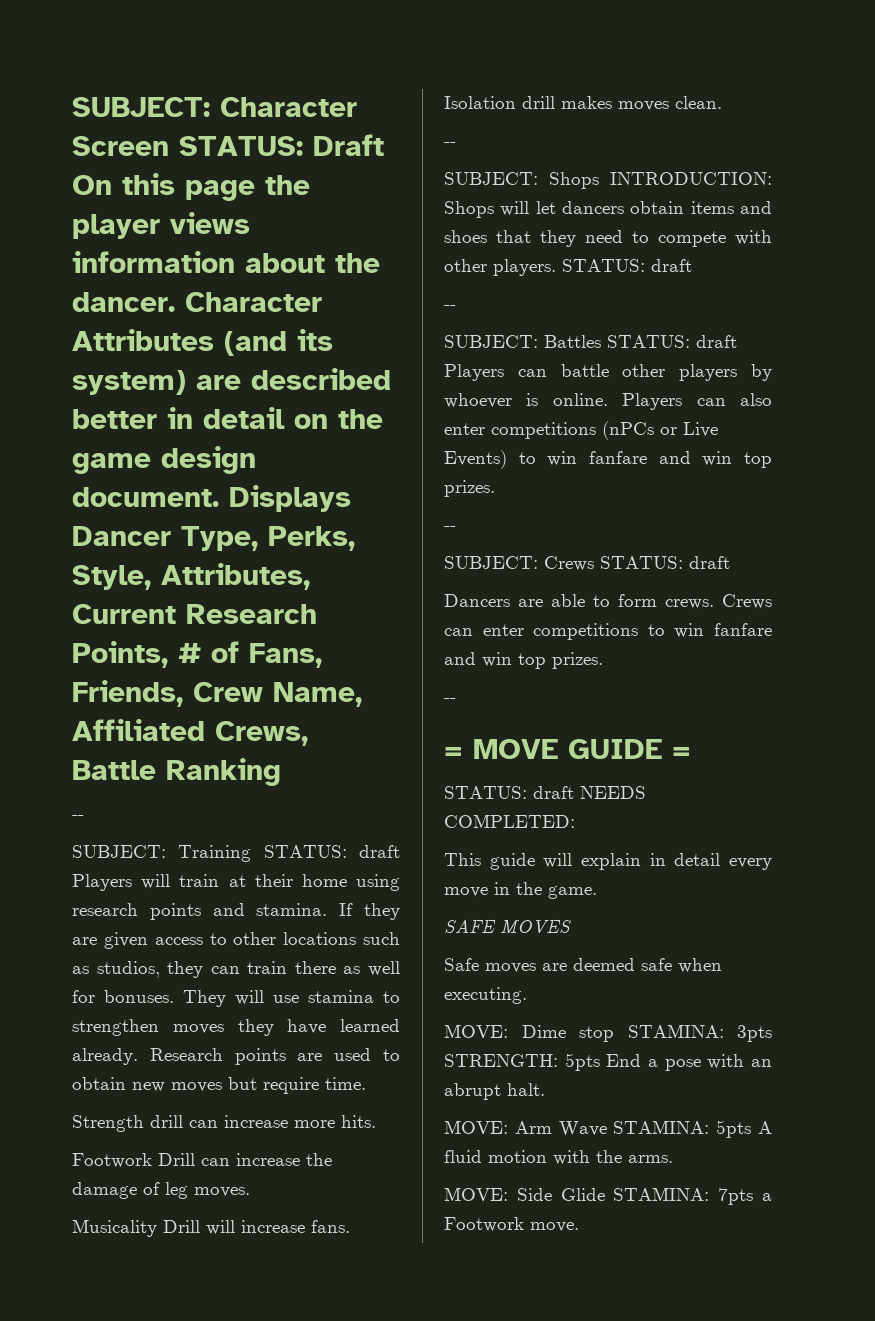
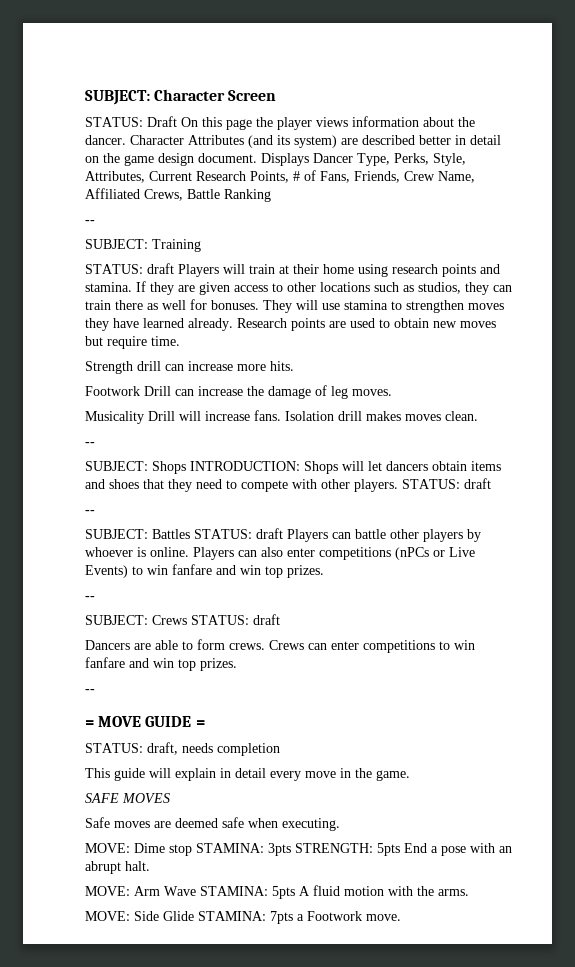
- SUBJECT: Character Screen STATUS: Draft On this page the player views information about the dancer.
+ SUBJECT: Character Screen
+ STATUS: Draft On this page the player views information about the dancer.
- SUBJECT: Training STATUS: draft Players will train at their home using research points and stamina.
+ SUBJECT: Training
+ STATUS: draft Players will train at their home using research points and stamina.
- STATUS: draft NEEDS COMPLETED:
+ STATUS: draft, needs completion

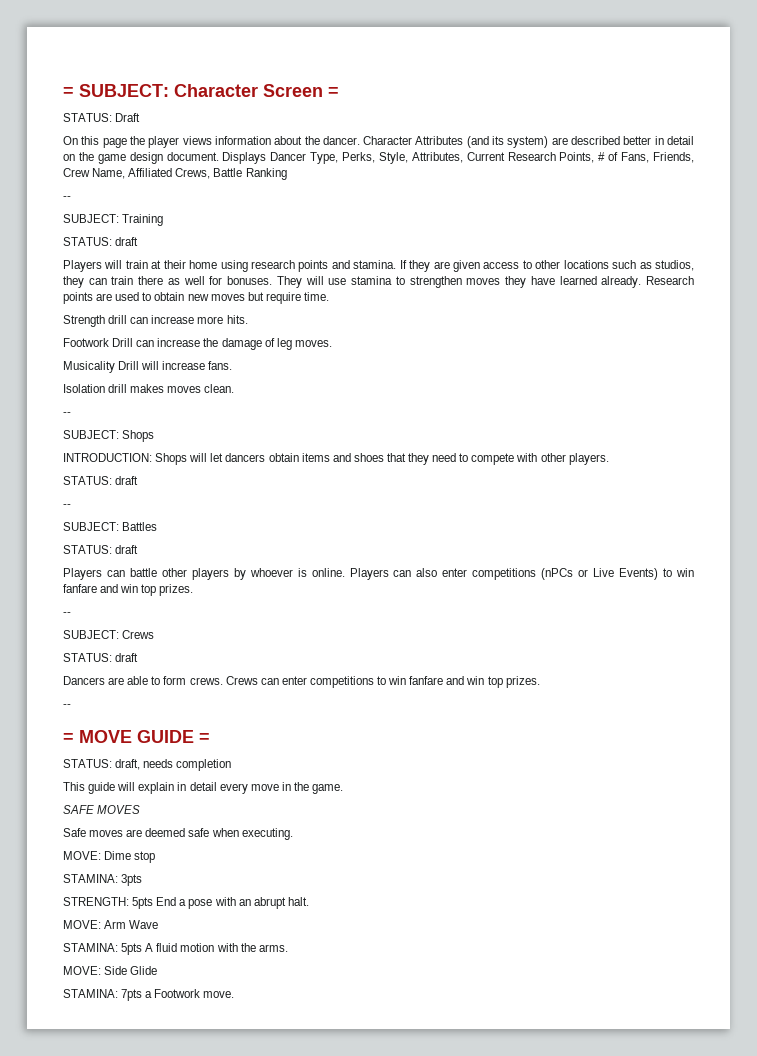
- SUBJECT: Character Screen
+ = SUBJECT: Character Screen =
- STATUS: Draft On this page the player views information about the dancer.
+ STATUS: Draft
+ On this page the player views information about the dancer.
  SUBJECT: Training
- STATUS: draft Players will train at their home using research points and stamina.
+ STATUS: draft
+ Players will train at their home using research points and stamina.
- Musicality Drill will increase fans. Isolation drill makes moves clean.
+ Musicality Drill will increase fans.
+ Isolation drill makes moves clean.
- SUBJECT: Shops INTRODUCTION: Shops will let dancers obtain items and shoes that they need to compete with other players. STATUS: draft
+ SUBJECT: Shops
+ INTRODUCTION: Shops will let dancers obtain items and shoes that they need to compete with other players.
+ STATUS: draft
- SUBJECT: Battles STATUS: draft Players can battle other players by whoever is online.
+ SUBJECT: Battles
+ STATUS: draft
+ Players can battle other players by whoever is online.
- SUBJECT: Crews STATUS: draft
+ SUBJECT: Crews
+ STATUS: draft
- MOVE: Dime stop STAMINA: 3pts STRENGTH: 5pts End a pose with an abrupt halt.
+ MOVE: Dime stop
+ STAMINA: 3pts
+ STRENGTH: 5pts End a pose with an abrupt halt.
- MOVE: Arm Wave STAMINA: 5pts A fluid motion with the arms.
+ MOVE: Arm Wave
+ STAMINA: 5pts A fluid motion with the arms.
- MOVE: Side Glide STAMINA: 7pts a Footwork move.
+ MOVE: Side Glide
+ STAMINA: 7pts a Footwork move.

